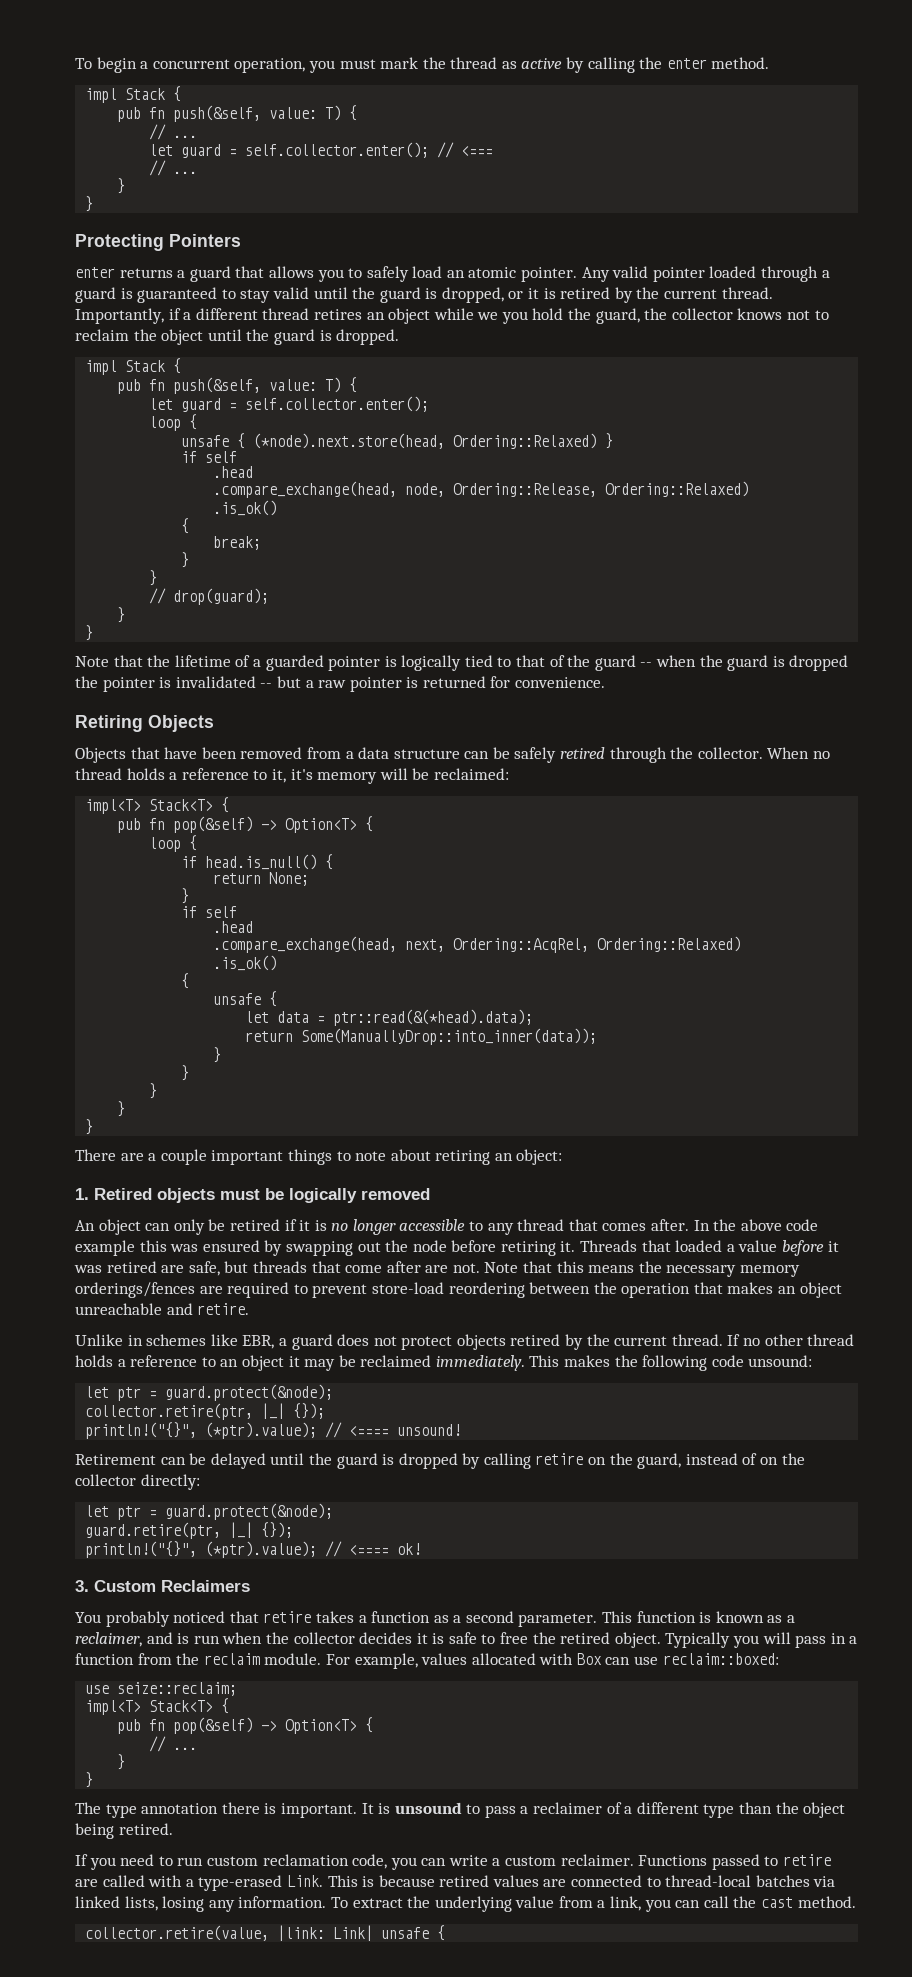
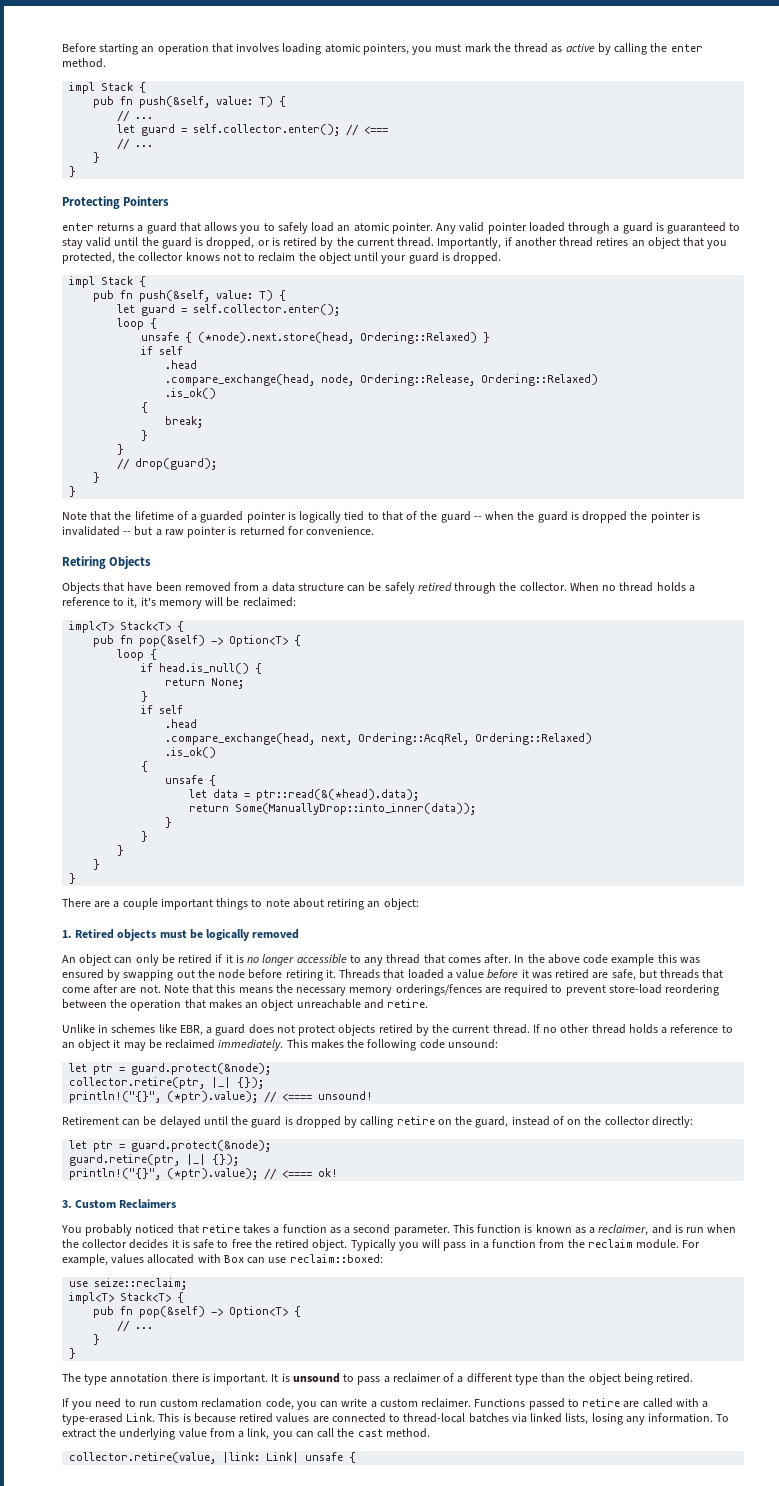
- To begin a concurrent operation, you must mark the thread as active by calling the enter method.
+ Before starting an operation that involves loading atomic pointers, you must mark the thread as active by calling the enter method.
- Any valid pointer loaded through a guard is guaranteed to stay valid until the guard is dropped, or it is retired by the current thread.
+ Any valid pointer loaded through a guard is guaranteed to stay valid until the guard is dropped, or is retired by the current thread.
- Importantly, if a different thread retires an object while we you hold the guard, the collector knows not to reclaim the object until the guard is dropped.
+ Importantly, if another thread retires an object that you protected, the collector knows not to reclaim the object until your guard is dropped.

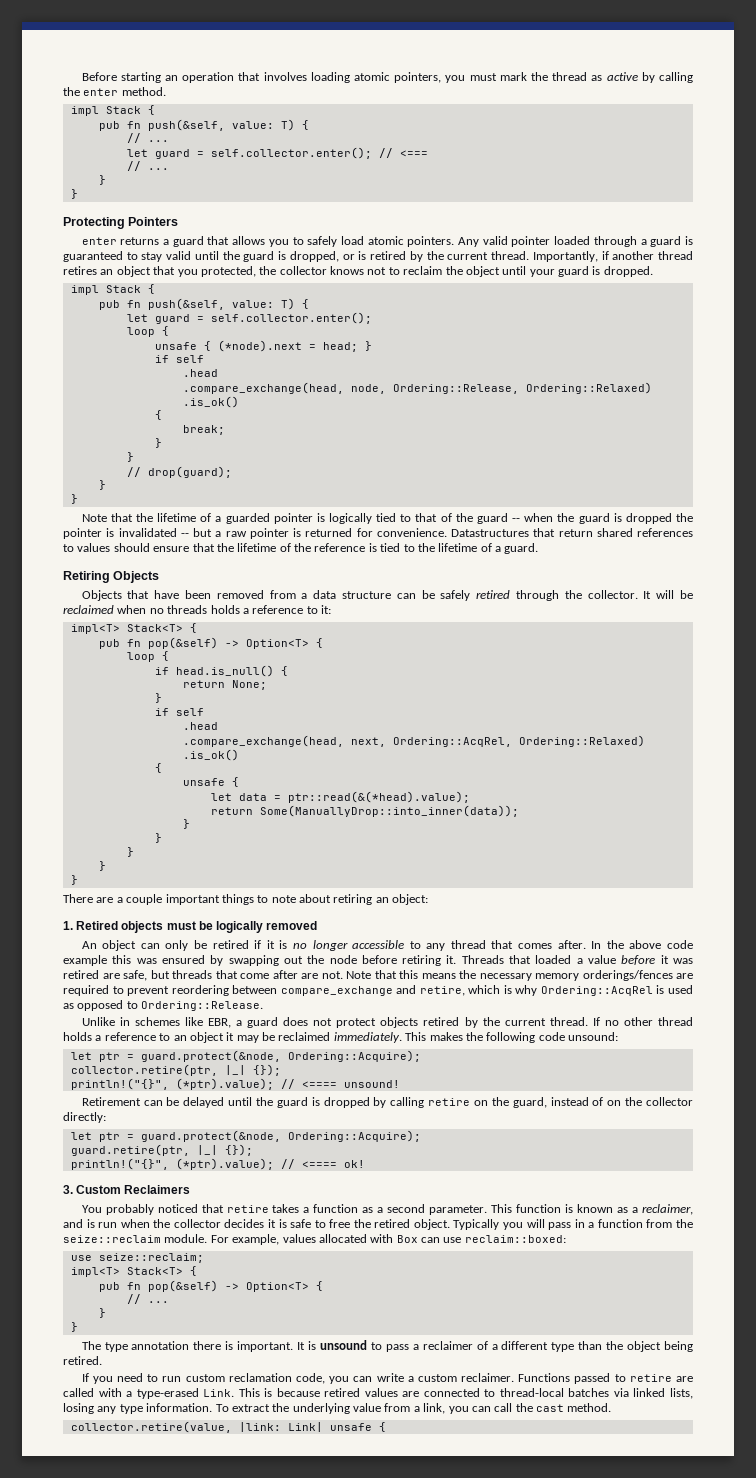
- enter returns a guard that allows you to safely load an atomic pointer.
+ enter returns a guard that allows you to safely load atomic pointers.
- unsafe { (*node).next.store(head, Ordering::Relaxed) }
+ unsafe { (*node).next = head; }
+ Datastructures that return shared references to values should ensure that the lifetime of the reference is tied to the lifetime of a guard.
- When no thread holds a reference to it, it's memory will be reclaimed:
+ It will be reclaimed when no threads holds a reference to it:
- let data = ptr::read(&(*head).data);
+ let data = ptr::read(&(*head).value);
- Note that this means the necessary memory orderings/fences are required to prevent store-load reordering between the operation that makes an object unreachable and retire.
+ Note that this means the necessary memory orderings/fences are required to prevent reordering between compare_exchange and retire, which is why Ordering::AcqRel is used as opposed to Ordering::Release.
  This makes the following code unsound:
- let ptr = guard.protect(&node);
+ let ptr = guard.protect(&node, Ordering::Acquire);
  Retirement can be delayed until the guard is dropped by calling retire on the guard, instead of on the collector directly:
- let ptr = guard.protect(&node);
+ let ptr = guard.protect(&node, Ordering::Acquire);
- Typically you will pass in a function from the reclaim module.
+ Typically you will pass in a function from the seize::reclaim module.
- This is because retired values are connected to thread-local batches via linked lists, losing any information.
+ This is because retired values are connected to thread-local batches via linked lists, losing any type information.

